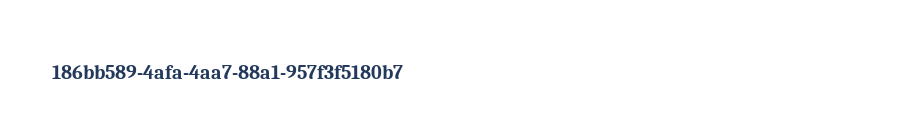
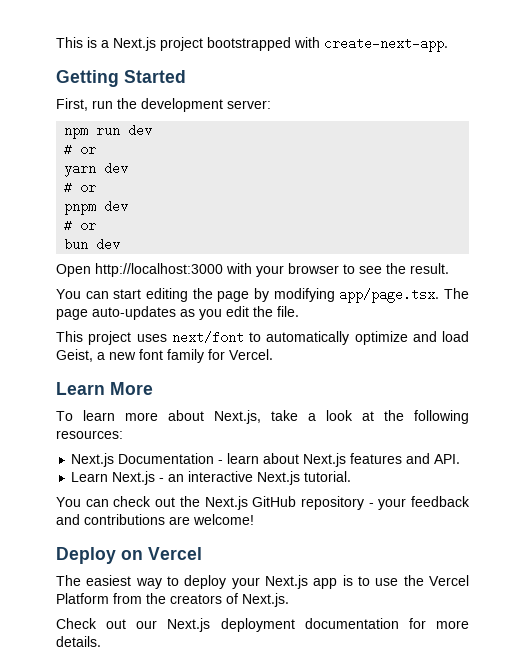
- 186bb589-4afa-4aa7-88a1-957f3f5180b7
+ This is a Next.js project bootstrapped with create-next-app.
+ Getting Started
+ First, run the development server:
+ npm run dev
+ # or
+ yarn dev
+ # or
+ pnpm dev
+ # or
+ bun dev
+ Open http://localhost:3000 with your browser to see the result.
+ You can start editing the page by modifying app/page.tsx. The page auto-updates as you edit the file.
+ This project uses next/font to automatically optimize and load Geist, a new font family for Vercel.
+ Learn More
+ To learn more about Next.js, take a look at the following resources:
+ Next.js Documentation - learn about Next.js features and API.
+ Learn Next.js - an interactive Next.js tutorial.
+ You can check out the Next.js GitHub repository - your feedback and contributions are welcome!
+ Deploy on Vercel
+ The easiest way to deploy your Next.js app is to use the Vercel Platform from the creators of Next.js.
+ Check out our Next.js deployment documentation for more details.

